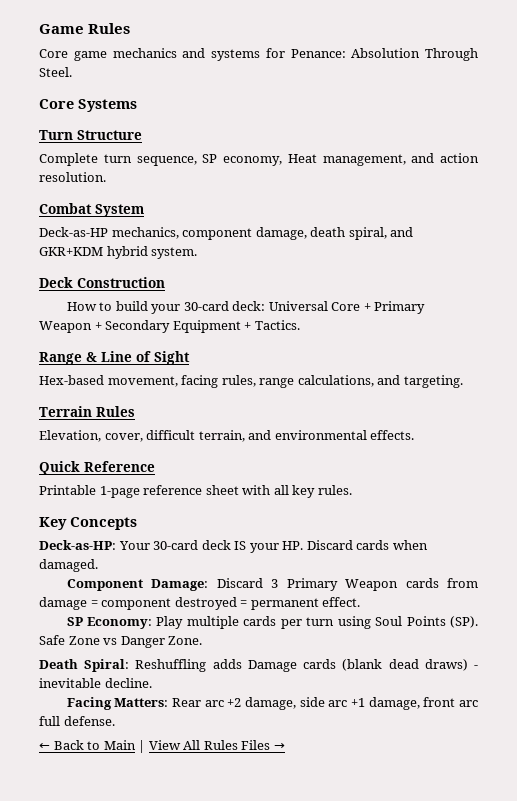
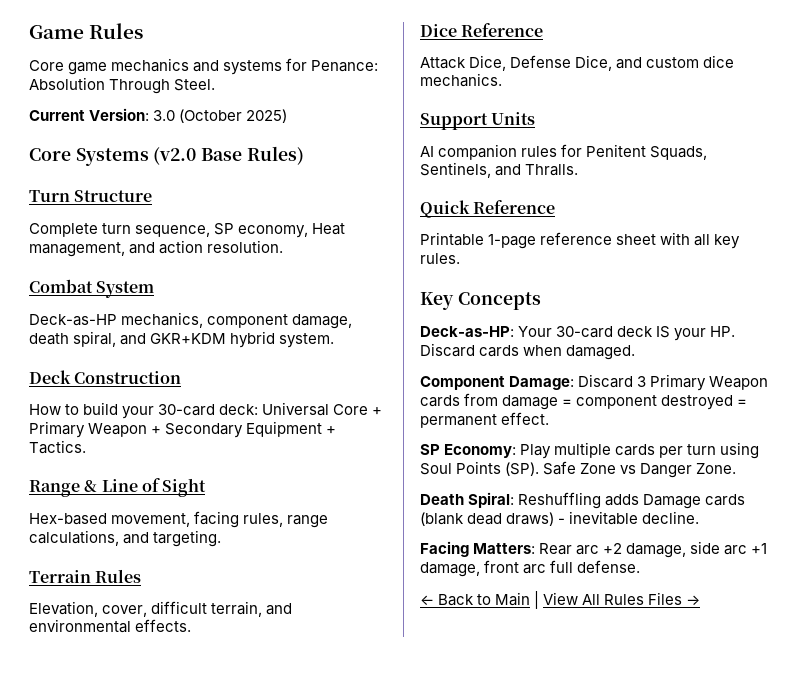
+ Current Version: 3.0 (October 2025)
- Core Systems
+ Core Systems (v2.0 Base Rules)
+ Dice Reference
+ Attack Dice, Defense Dice, and custom dice mechanics.
+ Support Units
+ AI companion rules for Penitent Squads, Sentinels, and Thralls.

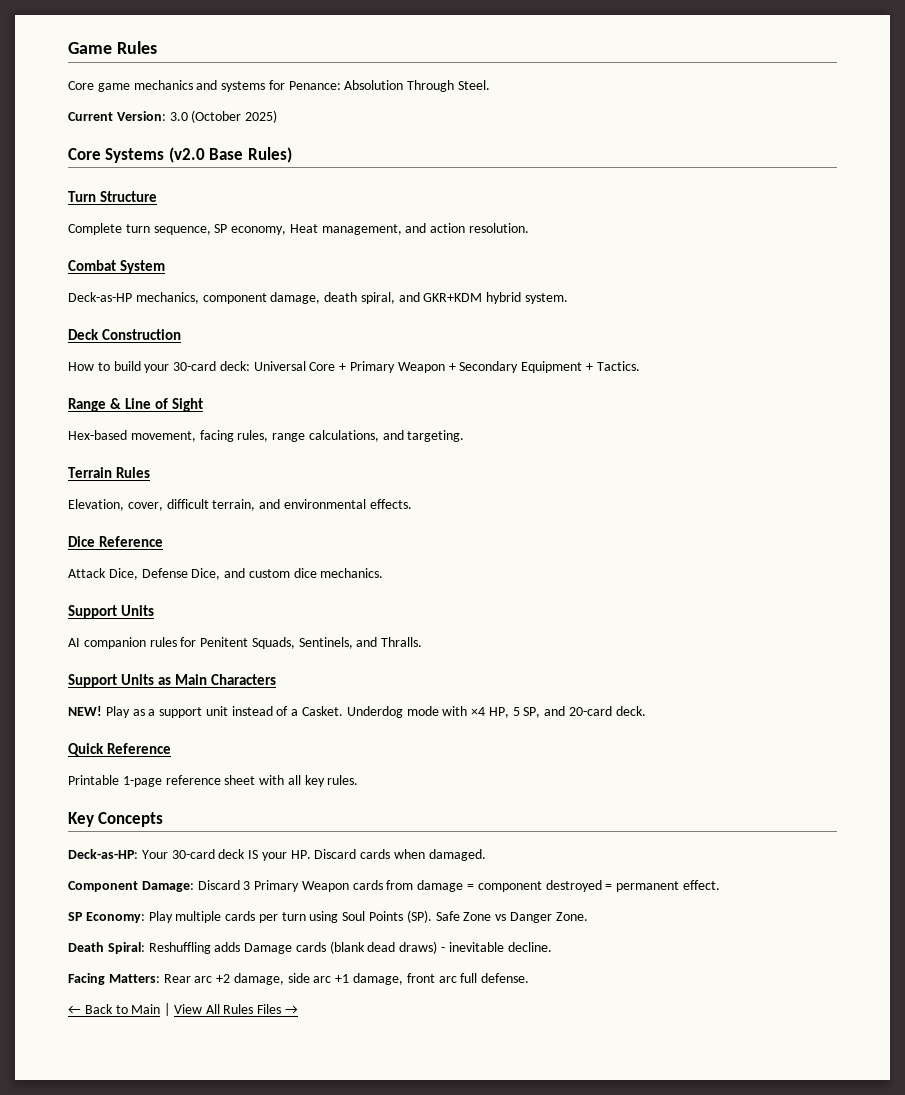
+ Support Units as Main Characters
+ NEW! Play as a support unit instead of a Casket. Underdog mode with ×4 HP, 5 SP, and 20-card deck.

